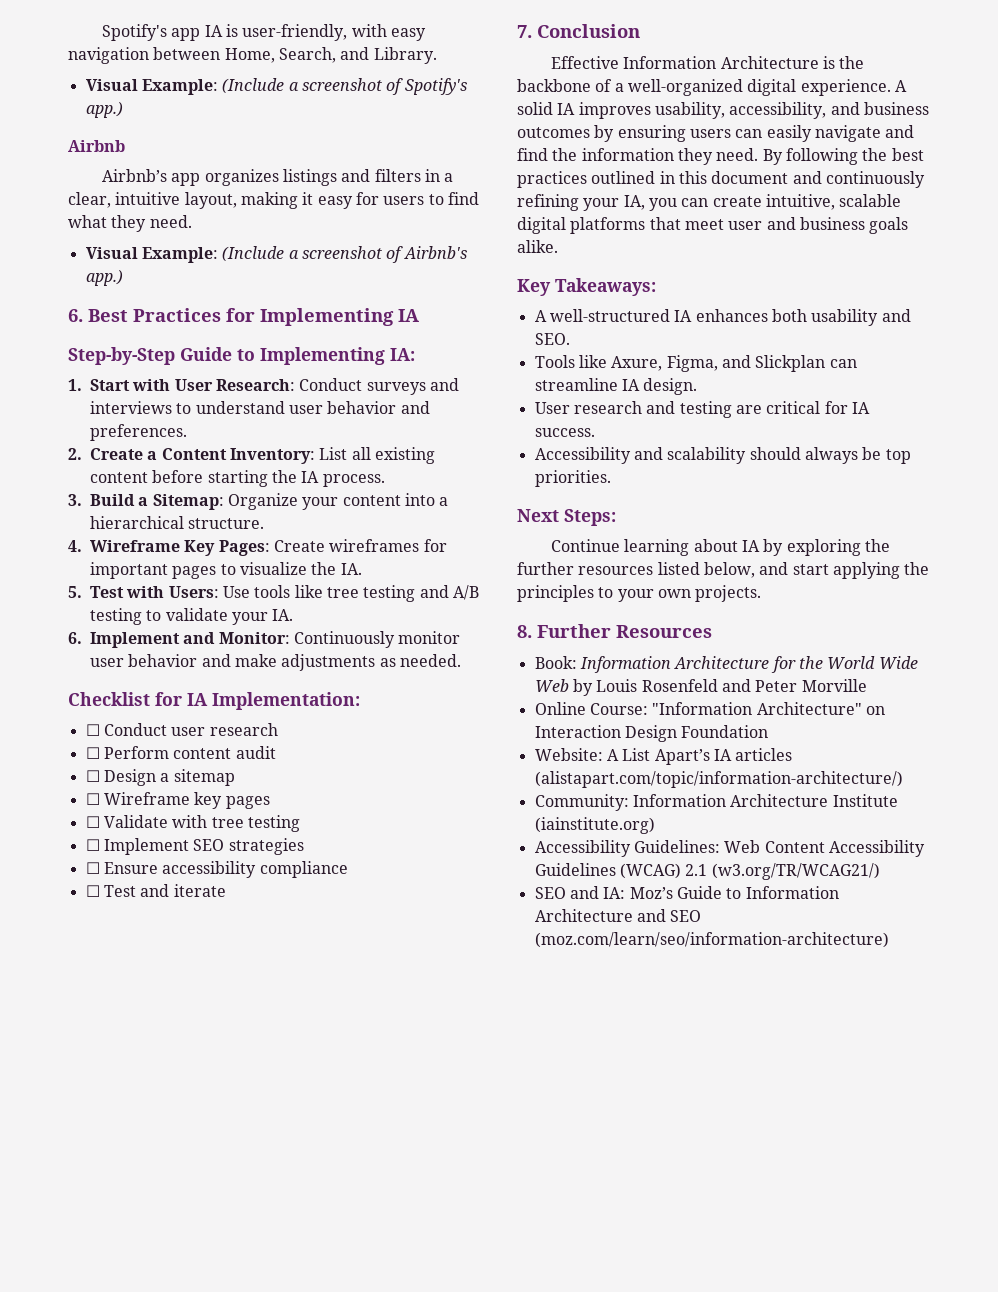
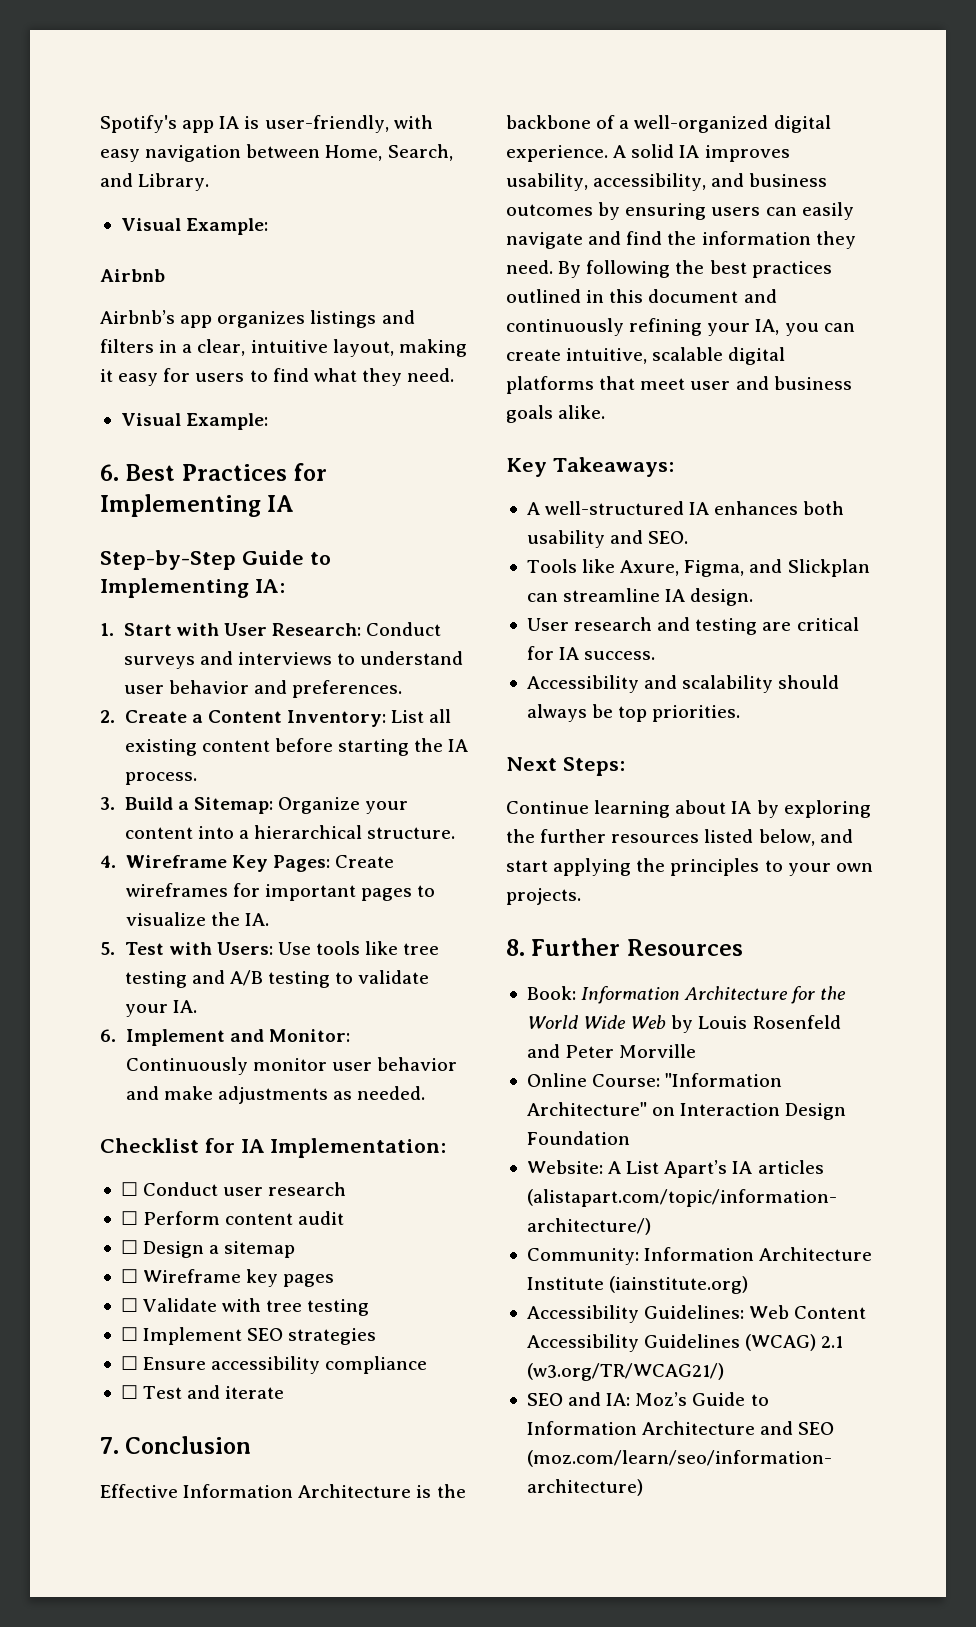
  Spotify's app IA is user-friendly, with easy navigation between Home, Search, and Library.
- Visual Example: (Include a screenshot of Spotify's app.)
+ Visual Example:
  Airbnb’s app organizes listings and filters in a clear, intuitive layout, making it easy for users to find what they need.
- Visual Example: (Include a screenshot of Airbnb's app.)
+ Visual Example:

